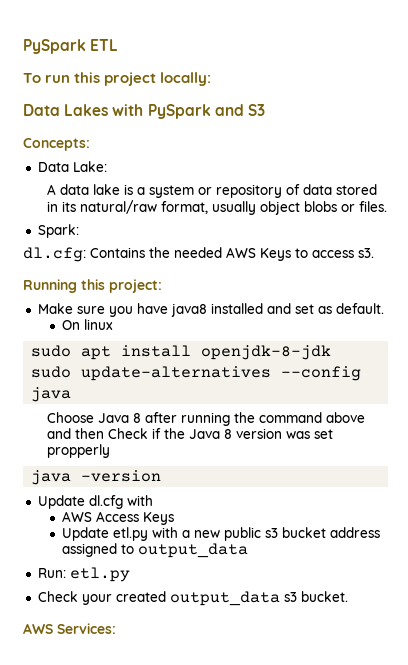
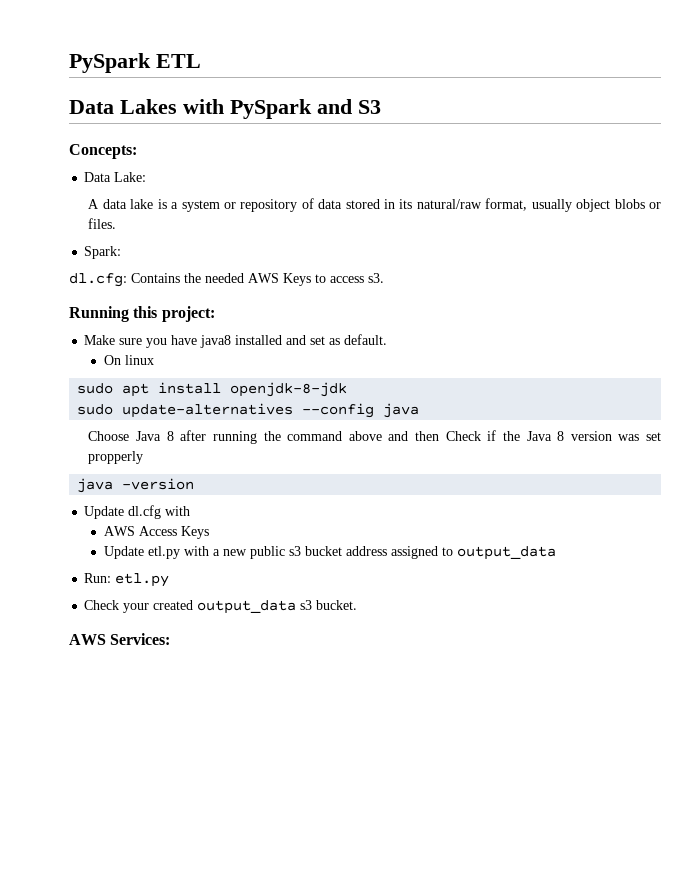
- To run this project locally:

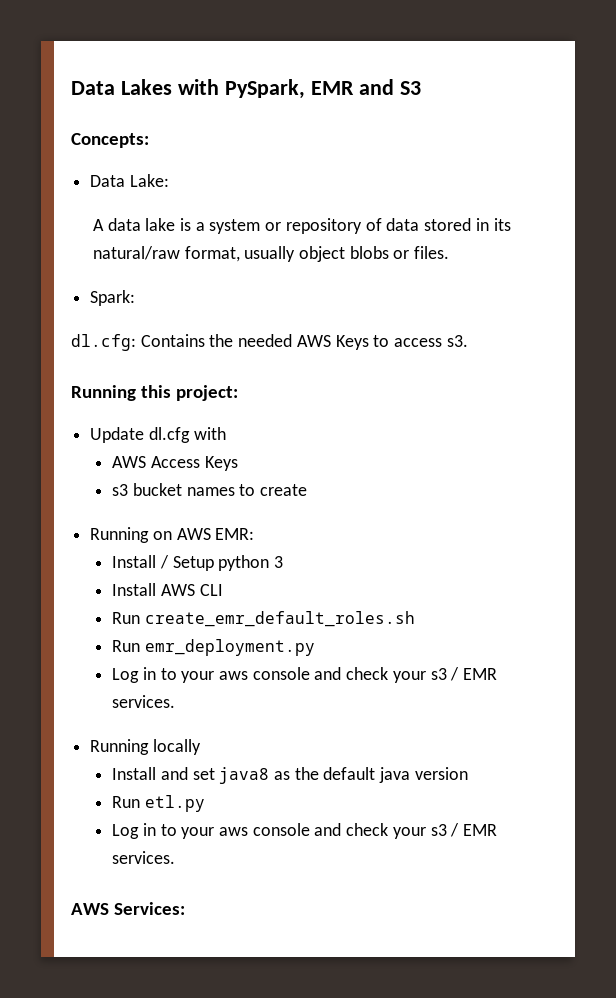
- PySpark ETL
- Data Lakes with PySpark and S3
+ Data Lakes with PySpark, EMR and S3
- Make sure you have java8 installed and set as default.
- On linux
- sudo apt install openjdk-8-jdk
- sudo update-alternatives --config java
- Choose Java 8 after running the command above and then Check if the Java 8 version was set propperly
- java -version
- Update etl.py with a new public s3 bucket address assigned to output_data
- Run: etl.py
- Check your created output_data s3 bucket.
+ s3 bucket names to create
+ Running on AWS EMR:
+ Install / Setup python 3
+ Install AWS CLI
+ Run create_emr_default_roles.sh
+ Run emr_deployment.py
+ Log in to your aws console and check your s3 / EMR services.
+ Running locally
+ Install and set java8 as the default java version
+ Run etl.py
+ Log in to your aws console and check your s3 / EMR services.

